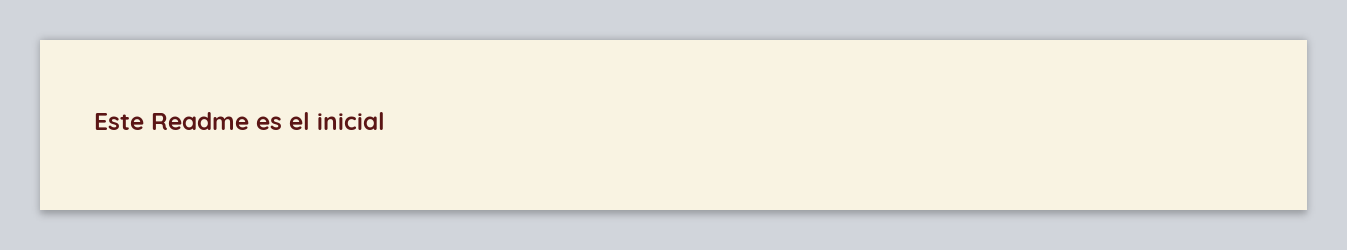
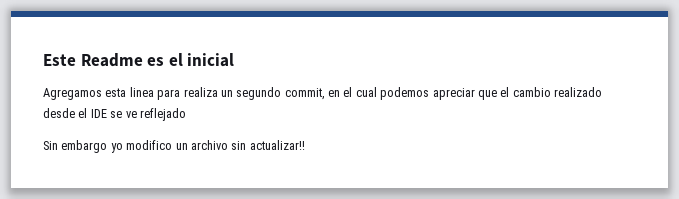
+ Agregamos esta linea para realiza un segundo commit, en el cual podemos apreciar que el cambio realizado desde el IDE se ve reflejado
+ Sin embargo yo modifico un archivo sin actualizar!!

